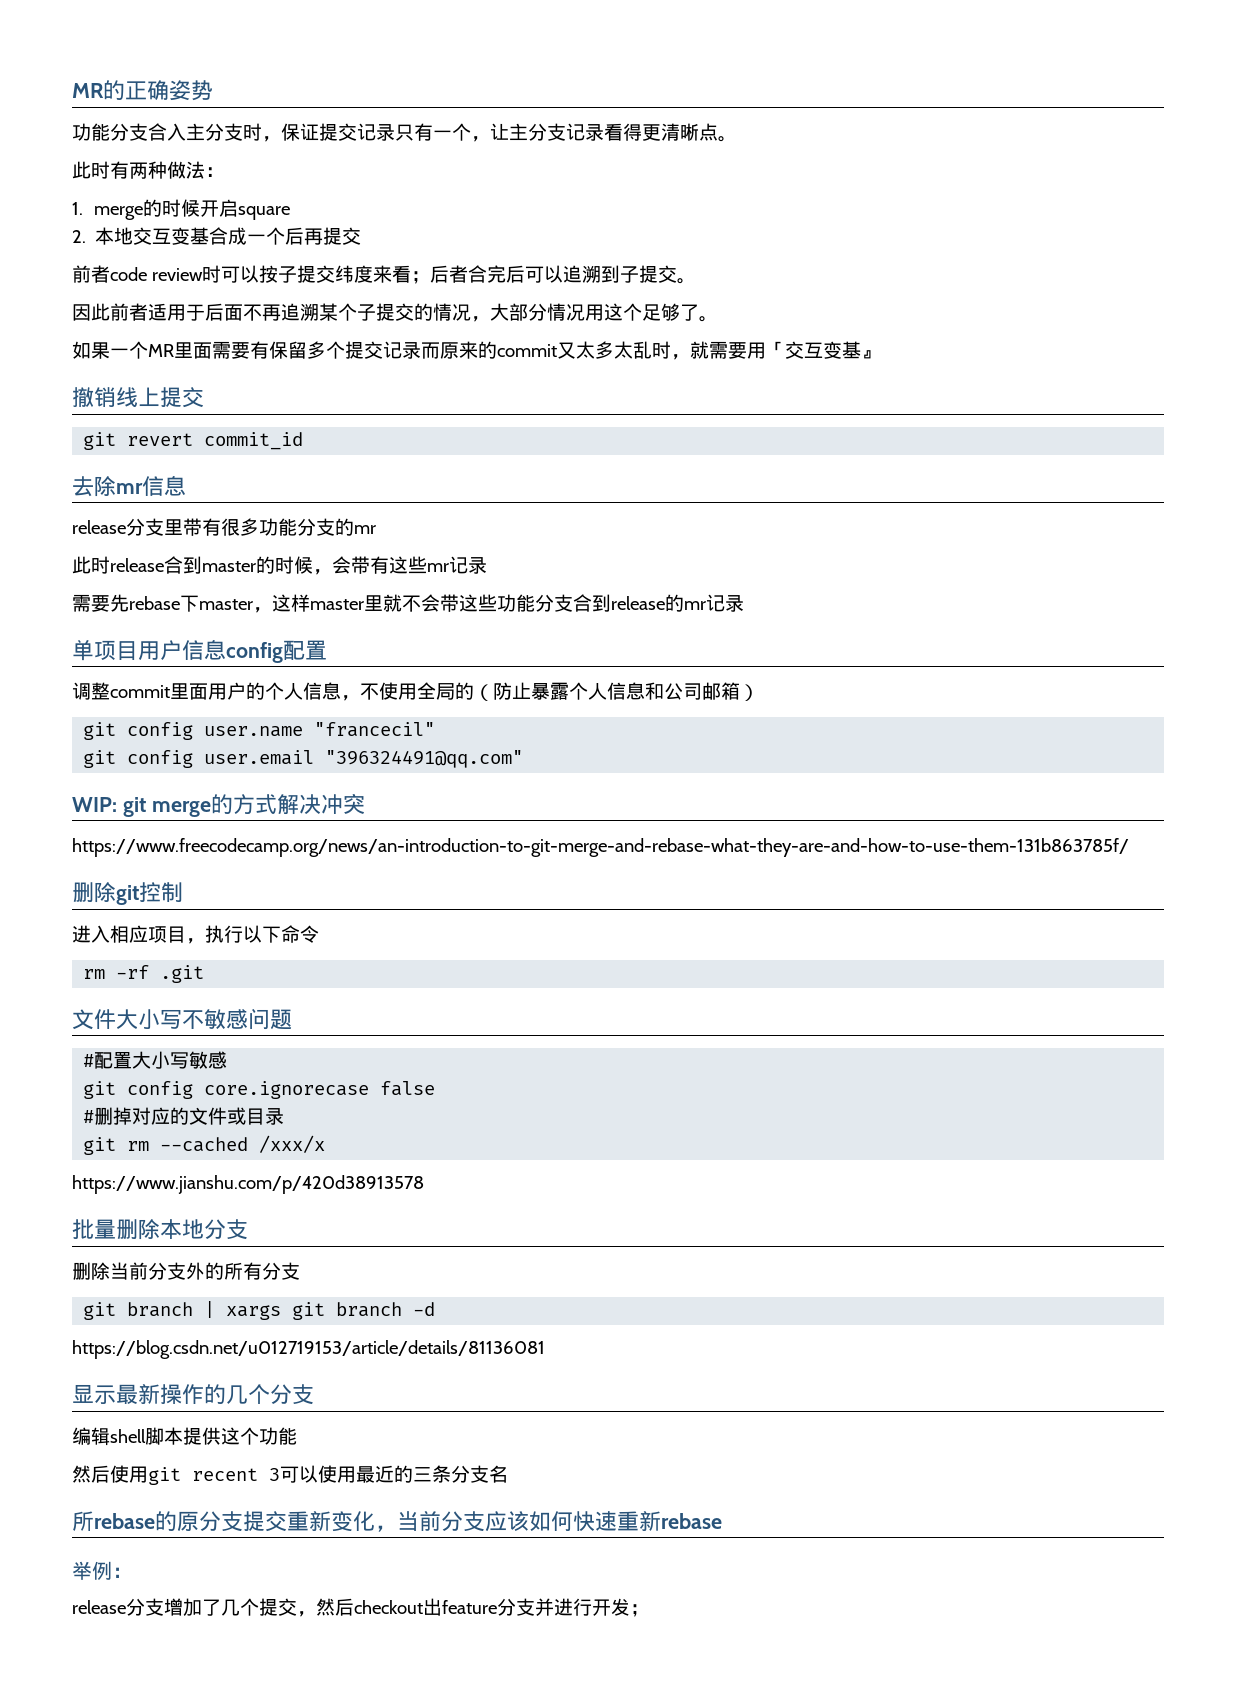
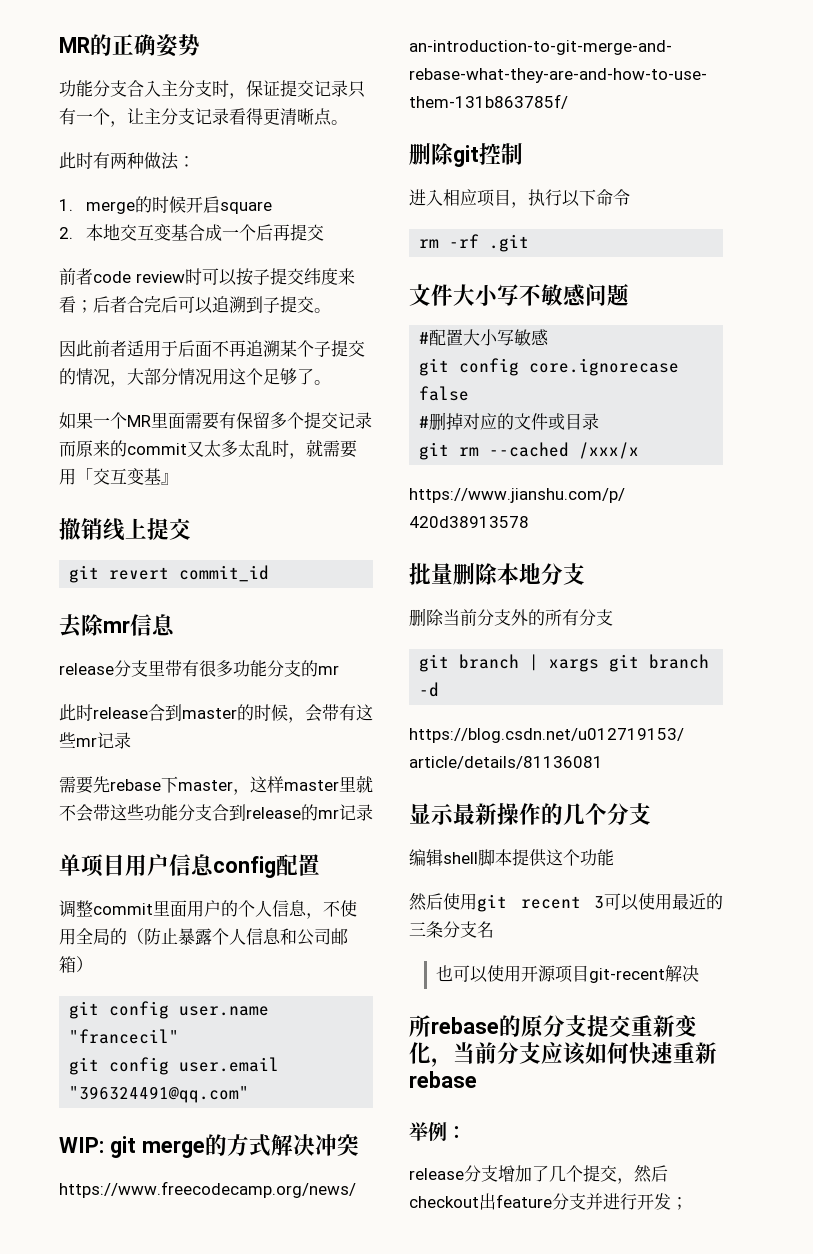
+ 也可以使用开源项目git-recent解决

